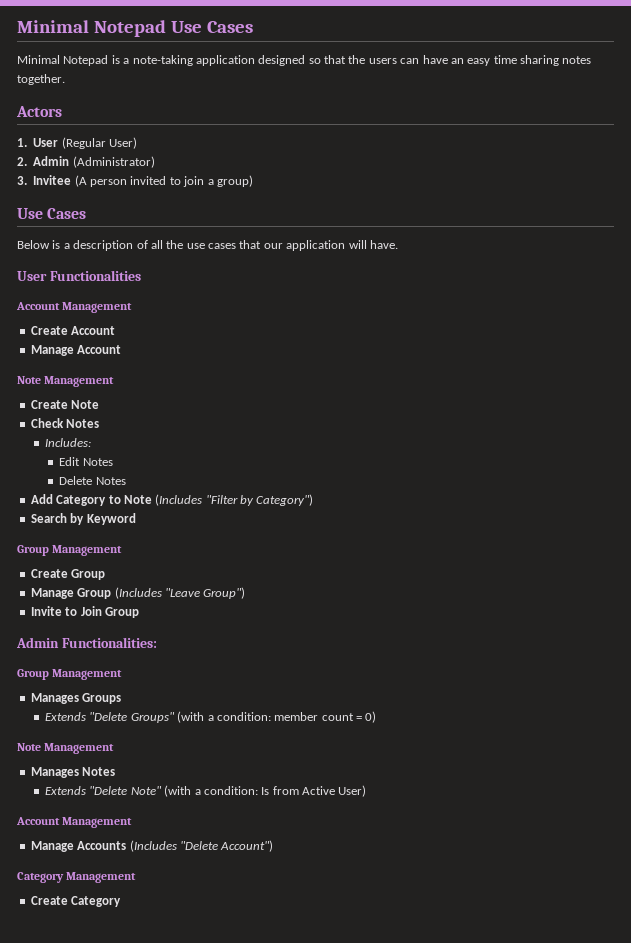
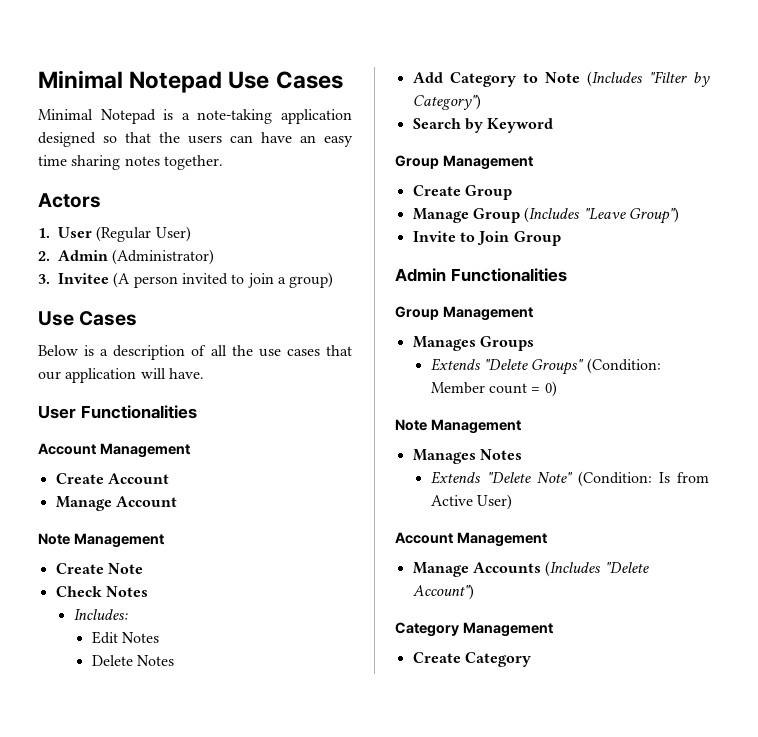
- Admin Functionalities:
+ Admin Functionalities
- Extends "Delete Groups" (with a condition: member count = 0)
+ Extends "Delete Groups" (Condition: Member count = 0)
- Extends "Delete Note" (with a condition: Is from Active User)
+ Extends "Delete Note" (Condition: Is from Active User)

